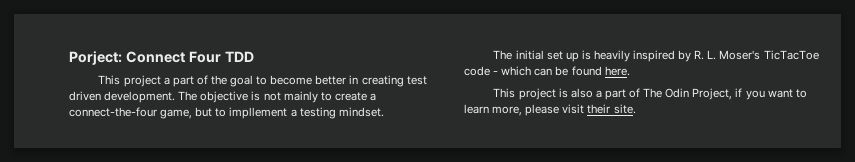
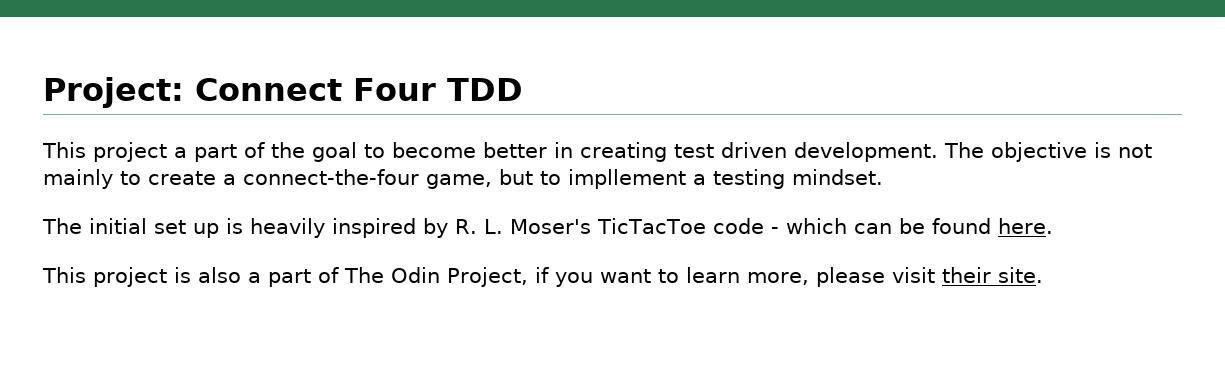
- Porject: Connect Four TDD
+ Project: Connect Four TDD

